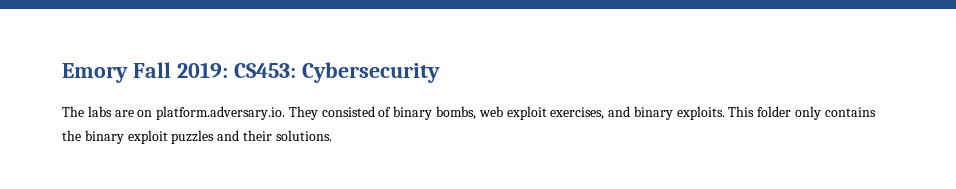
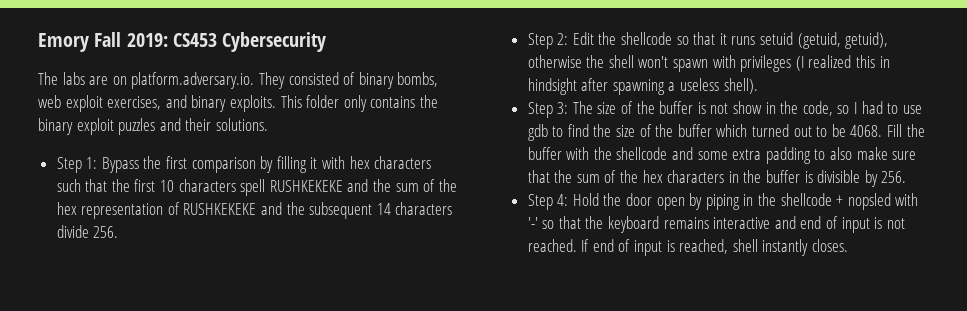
- Emory Fall 2019: CS453: Cybersecurity
+ Emory Fall 2019: CS453 Cybersecurity
+ Step 1: Bypass the first comparison by filling it with hex characters such that the first 10 characters spell RUSHKEKEKE and the sum of the hex representation of RUSHKEKEKE and the subsequent 14 characters divide 256.
+ Step 2: Edit the shellcode so that it runs setuid (getuid, getuid), otherwise the shell won't spawn with privileges (I realized this in hindsight after spawning a useless shell).
+ Step 3: The size of the buffer is not show in the code, so I had to use gdb to find the size of the buffer which turned out to be 4068. Fill the buffer with the shellcode and some extra padding to also make sure that the sum of the hex characters in the buffer is divisible by 256.
+ Step 4: Hold the door open by piping in the shellcode + nopsled with '-' so that the keyboard remains interactive and end of input is not reached. If end of input is reached, shell instantly closes.

